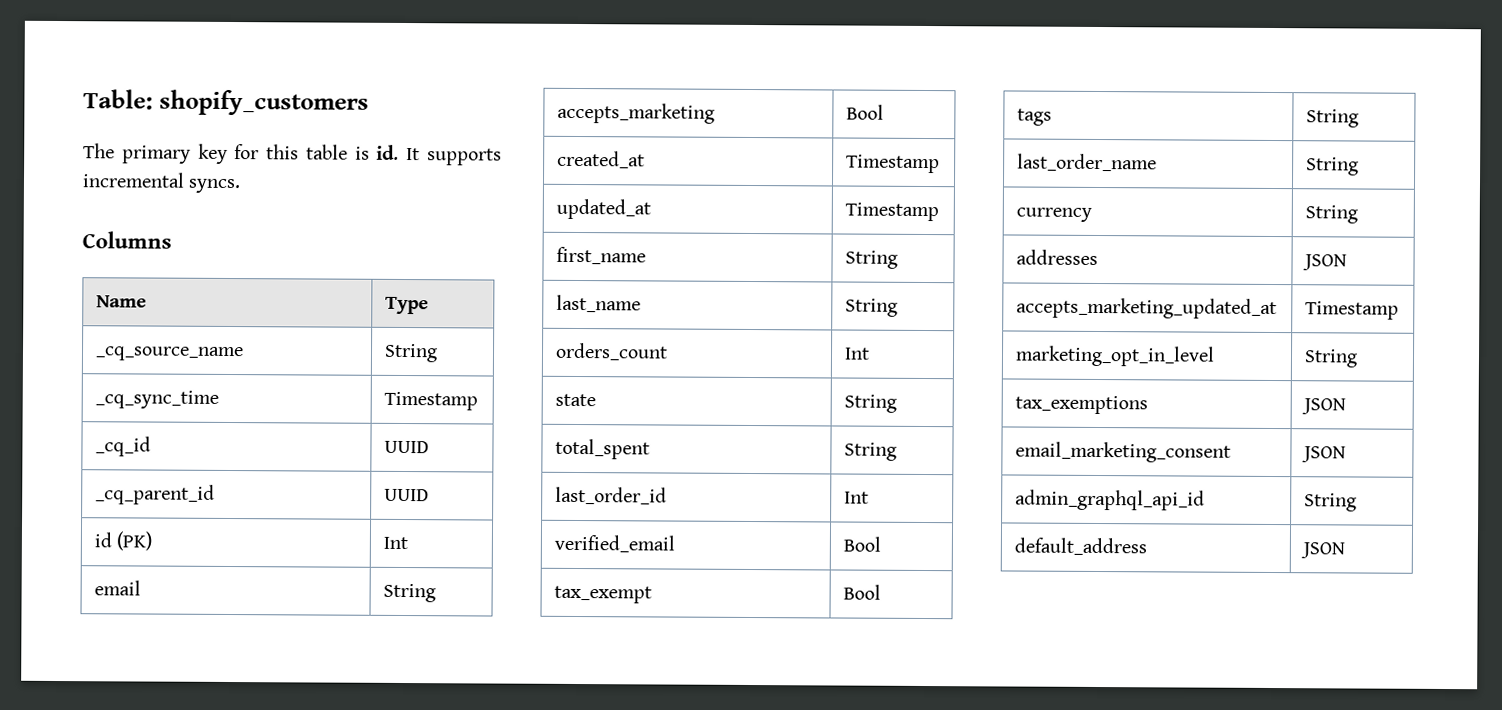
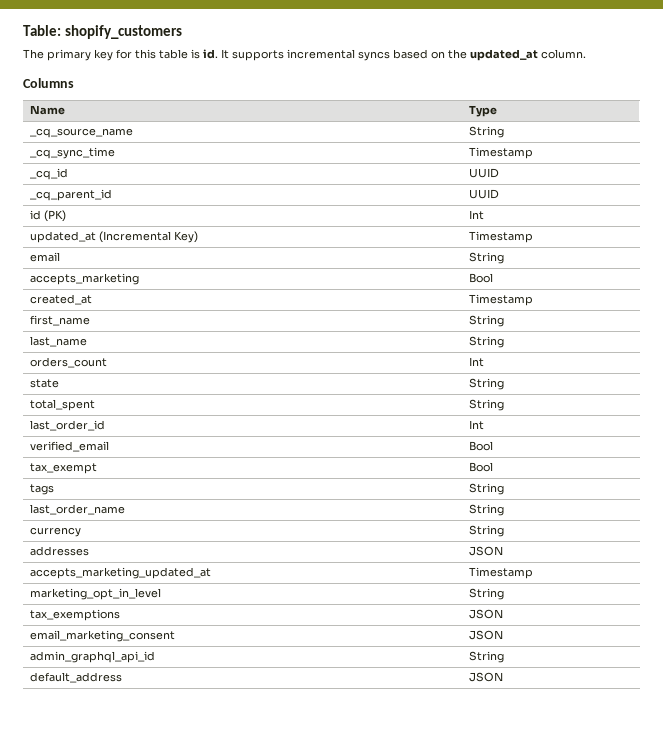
- It supports incremental syncs.
+ It supports incremental syncs based on the updated_at column.
+ updated_at (Incremental Key) | Timestamp
- updated_at | Timestamp

